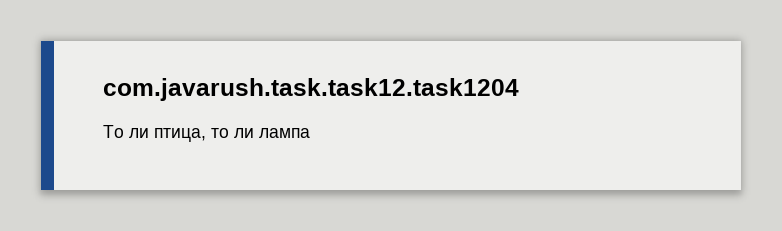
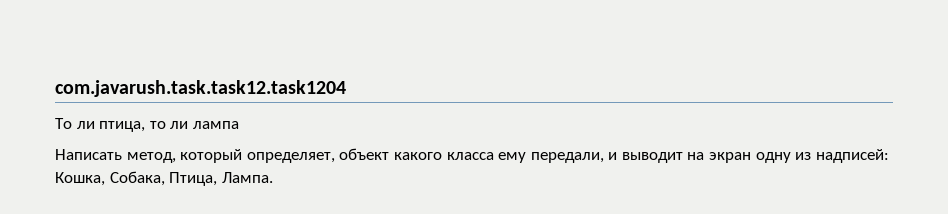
+ Написать метод, который определяет, объект какого класса ему передали, и выводит на экран одну из надписей: Кошка, Собака, Птица, Лампа.

